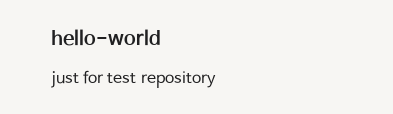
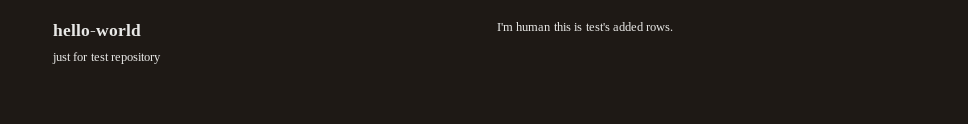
+ I'm human this is test's added rows.

